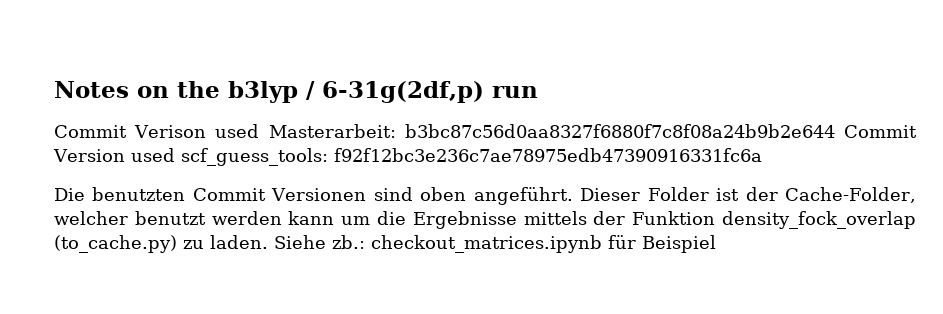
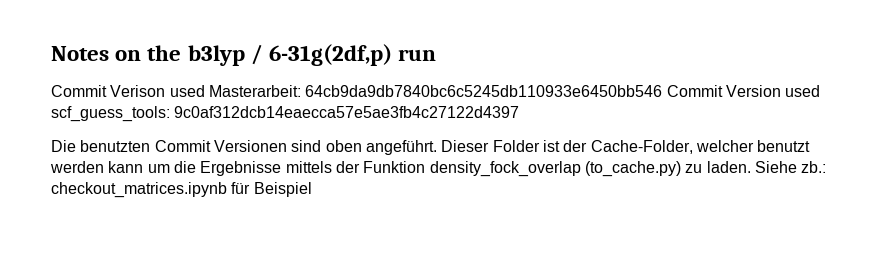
- Commit Verison used Masterarbeit: b3bc87c56d0aa8327f6880f7c8f08a24b9b2e644 Commit Version used scf_guess_tools: f92f12bc3e236c7ae78975edb47390916331fc6a
+ Commit Verison used Masterarbeit: 64cb9da9db7840bc6c5245db110933e6450bb546 Commit Version used scf_guess_tools: 9c0af312dcb14eaecca57e5ae3fb4c27122d4397

